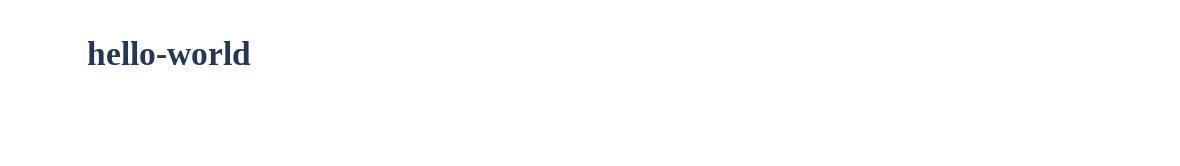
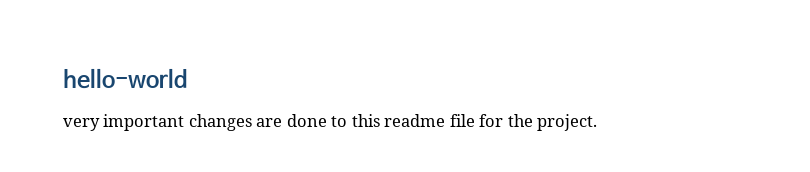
+ very important changes are done to this readme file for the project.

